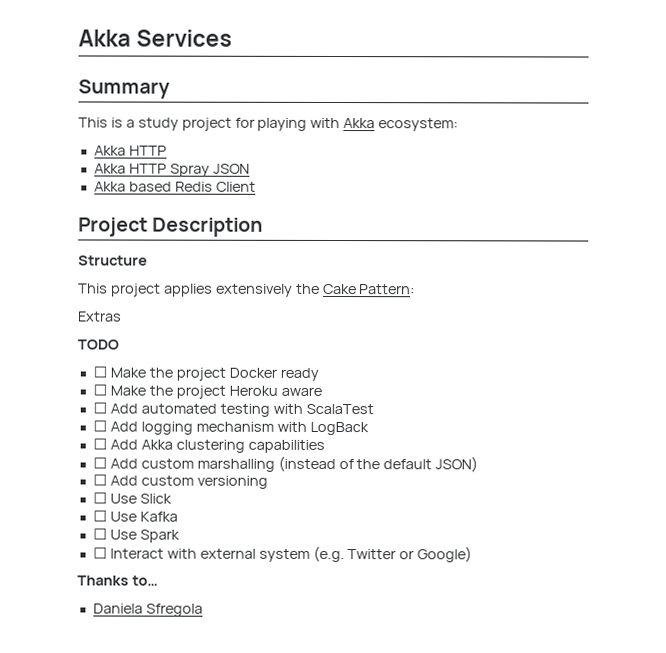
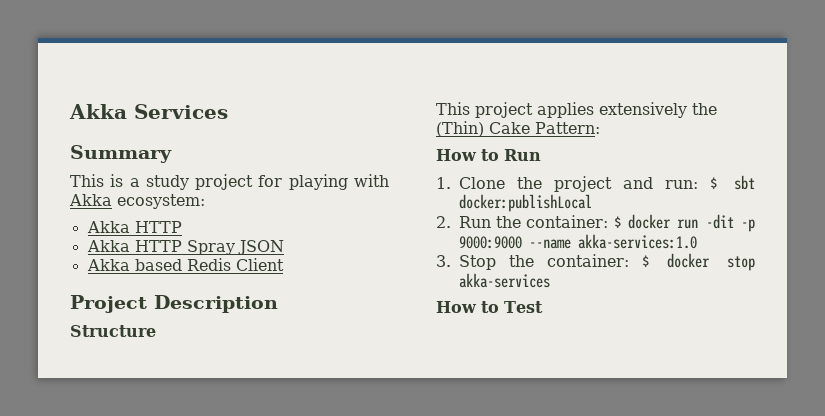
- This project applies extensively the Cake Pattern:
+ This project applies extensively the (Thin) Cake Pattern:
- Extras
- TODO
- ☐ Make the project Docker ready
- ☐ Make the project Heroku aware
- ☐ Add automated testing with ScalaTest
- ☐ Add logging mechanism with LogBack
- ☐ Add Akka clustering capabilities
- ☐ Add custom marshalling (instead of the default JSON)
- ☐ Add custom versioning
- ☐ Use Slick
- ☐ Use Kafka
- ☐ Use Spark
- ☐ Interact with external system (e.g. Twitter or Google)
- Thanks to…
- Daniela Sfregola
+ How to Run
+ 1. Clone the project and run: $ sbt docker:publishLocal
+ 2. Run the container: $ docker run -dit -p 9000:9000 --name akka-services:1.0
+ 3. Stop the container: $ docker stop akka-services
+ How to Test

